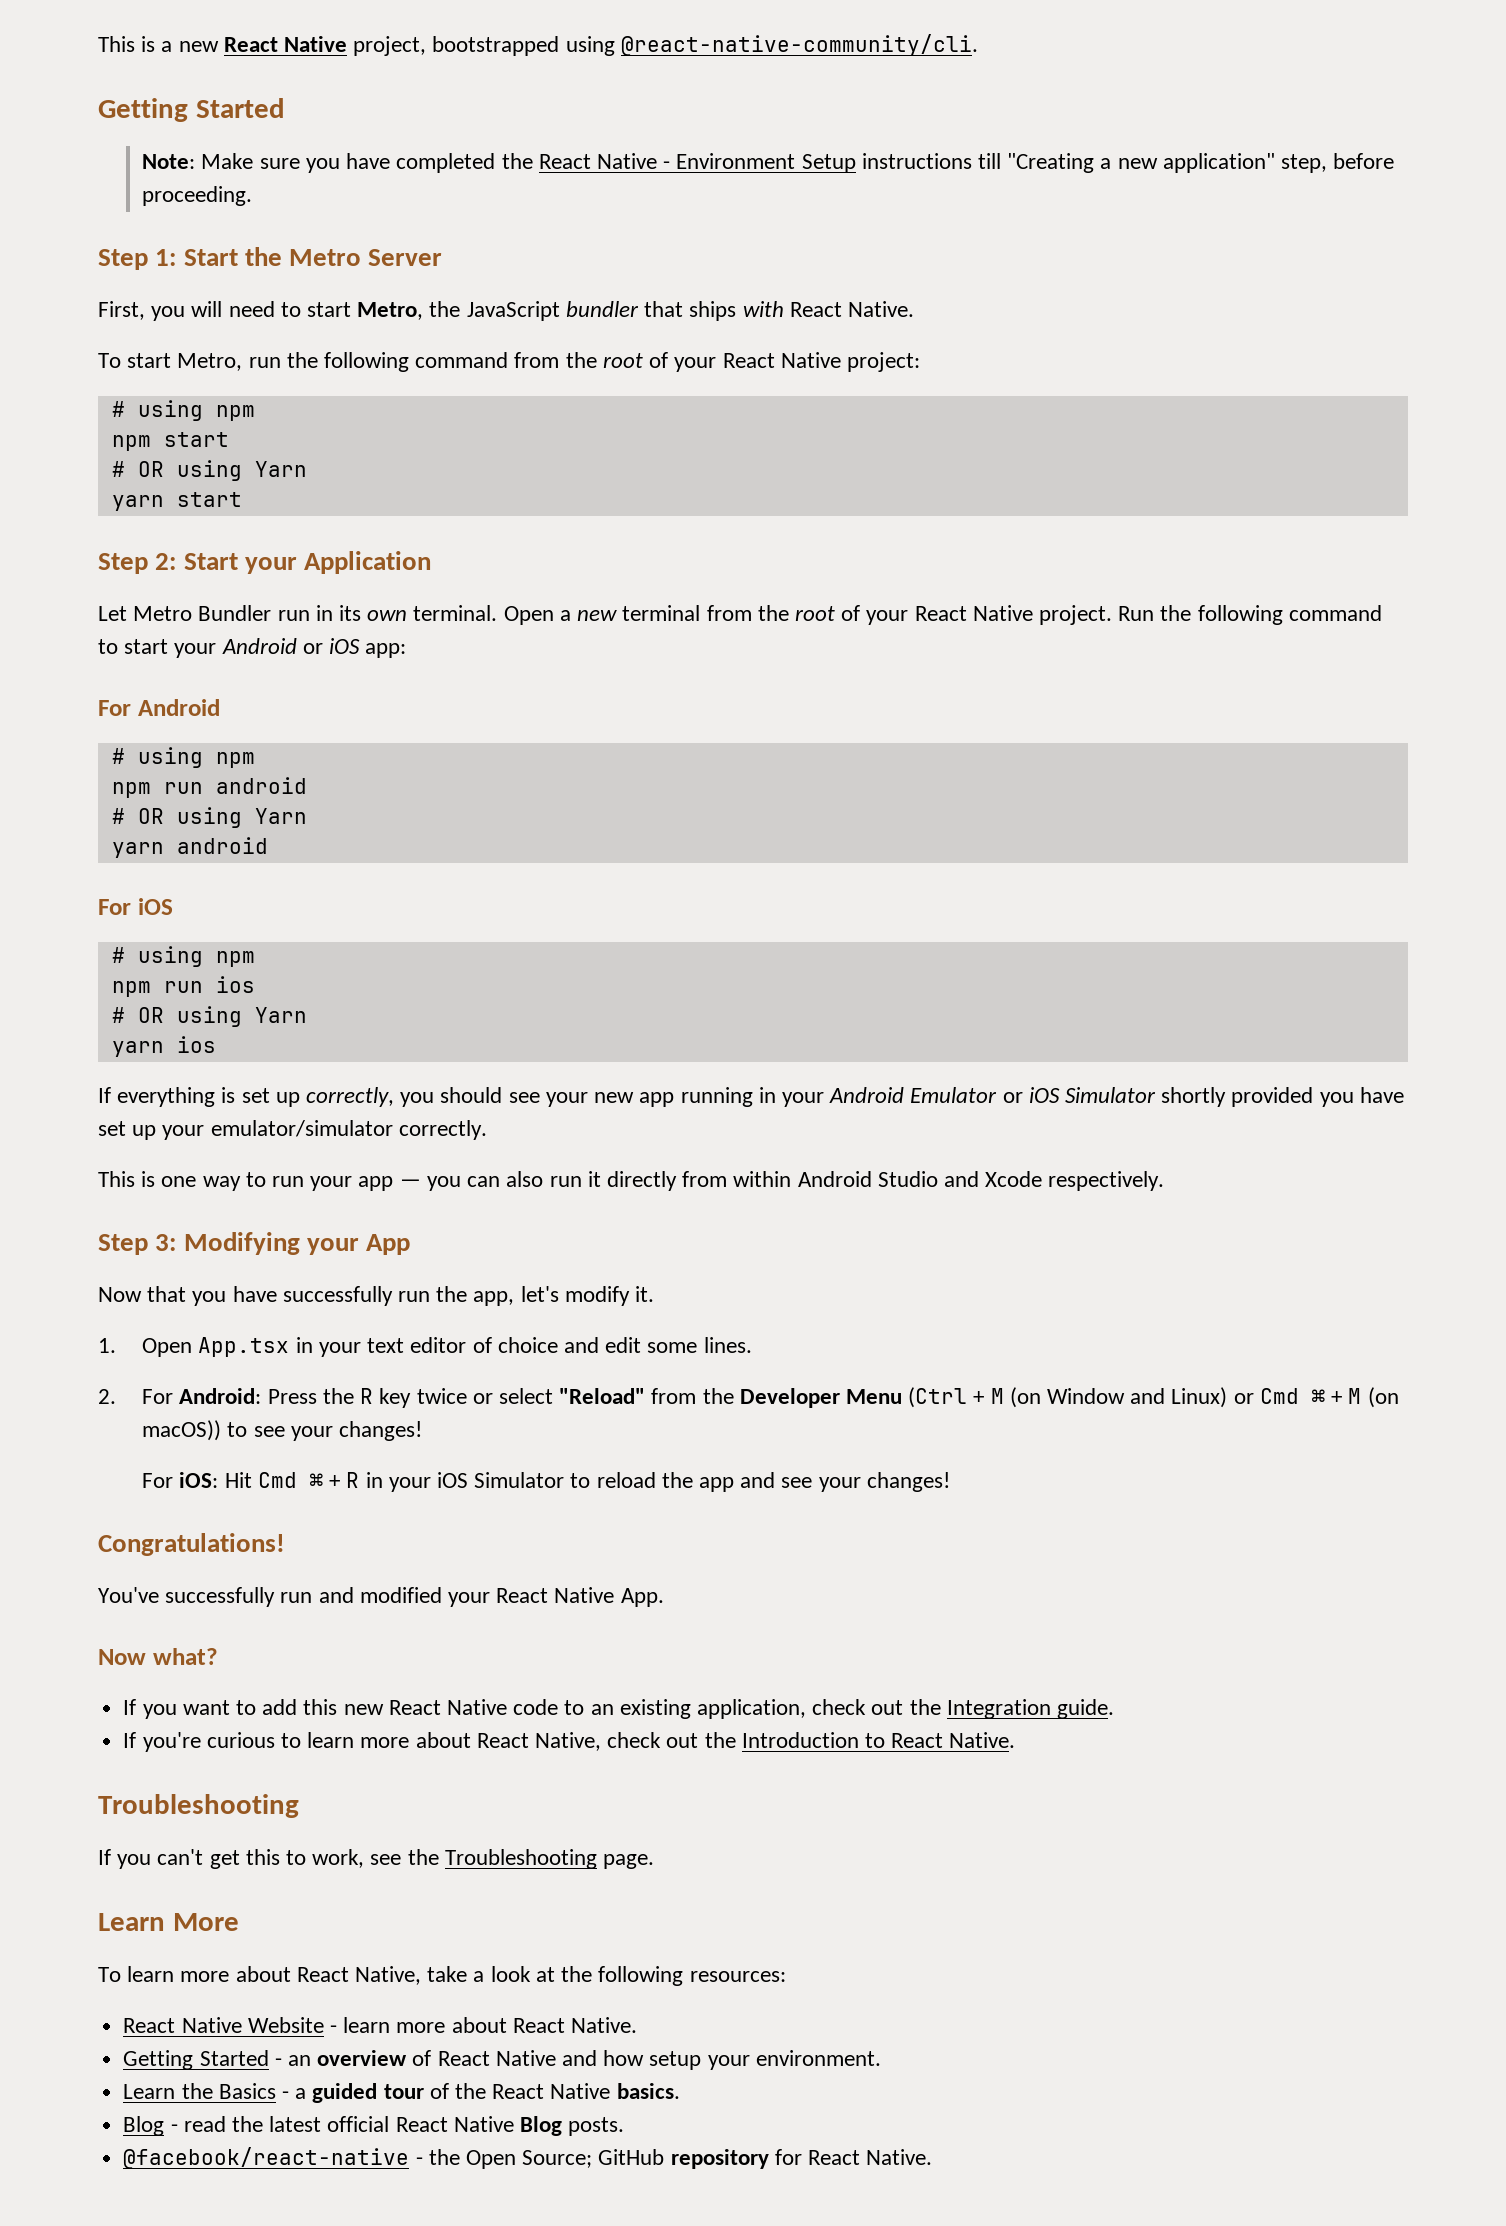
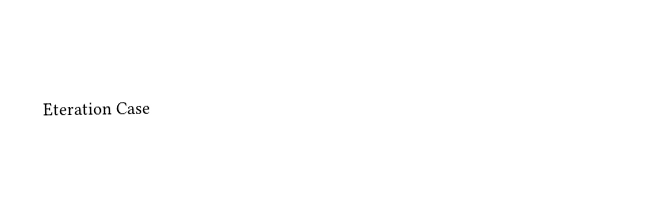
- This is a new React Native project, bootstrapped using @react-native-community/cli.
- Getting Started
- Note: Make sure you have completed the React Native - Environment Setup instructions till "Creating a new application" step, before proceeding.
- Step 1: Start the Metro Server
- First, you will need to start Metro, the JavaScript bundler that ships with React Native.
- To start Metro, run the following command from the root of your React Native project:
- # using npm
- npm start
- # OR using Yarn
- yarn start
- Step 2: Start your Application
- Let Metro Bundler run in its own terminal. Open a new terminal from the root of your React Native project. Run the following command to start your Android or iOS app:
- For Android
- # using npm
- npm run android
- # OR using Yarn
- yarn android
- For iOS
- # using npm
- npm run ios
- # OR using Yarn
- yarn ios
- If everything is set up correctly, you should see your new app running in your Android Emulator or iOS Simulator shortly provided you have set up your emulator/simulator correctly.
- This is one way to run your app — you can also run it directly from within Android Studio and Xcode respectively.
- Step 3: Modifying your App
- Now that you have successfully run the app, let's modify it.
- 1. Open App.tsx in your text editor of choice and edit some lines.
- 2. For Android: Press the R key twice or select "Reload" from the Developer Menu (Ctrl + M (on Window and Linux) or Cmd ⌘ + M (on macOS)) to see your changes!
- For iOS: Hit Cmd ⌘ + R in your iOS Simulator to reload the app and see your changes!
- Congratulations!
- You've successfully run and modified your React Native App.
- Now what?
- If you want to add this new React Native code to an existing application, check out the Integration guide.
- If you're curious to learn more about React Native, check out the Introduction to React Native.
- Troubleshooting
- If you can't get this to work, see the Troubleshooting page.
- Learn More
- To learn more about React Native, take a look at the following resources:
- React Native Website - learn more about React Native.
- Getting Started - an overview of React Native and how setup your environment.
- Learn the Basics - a guided tour of the React Native basics.
- Blog - read the latest official React Native Blog posts.
- @facebook/react-native - the Open Source; GitHub repository for React Native.
+ Eteration Case

